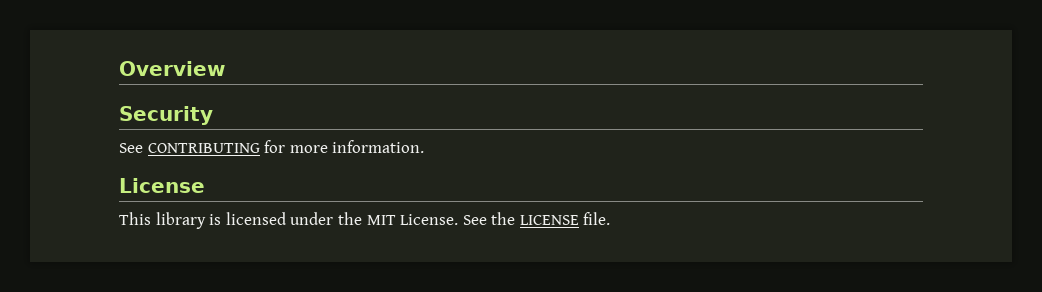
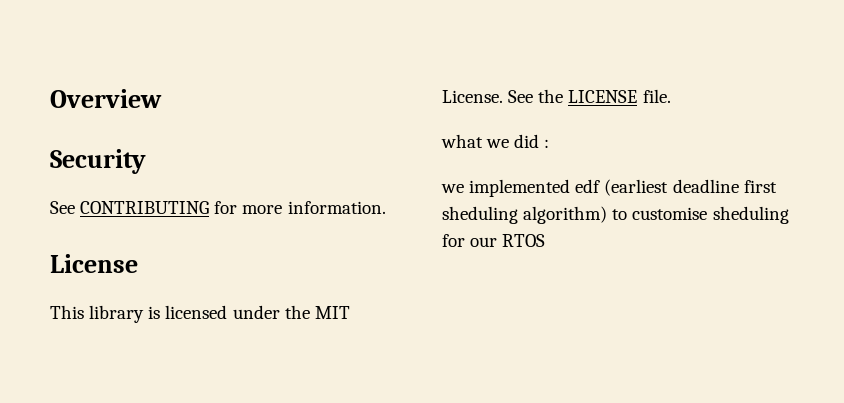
+ what we did :
+ we implemented edf (earliest deadline first sheduling algorithm) to customise sheduling for our RTOS

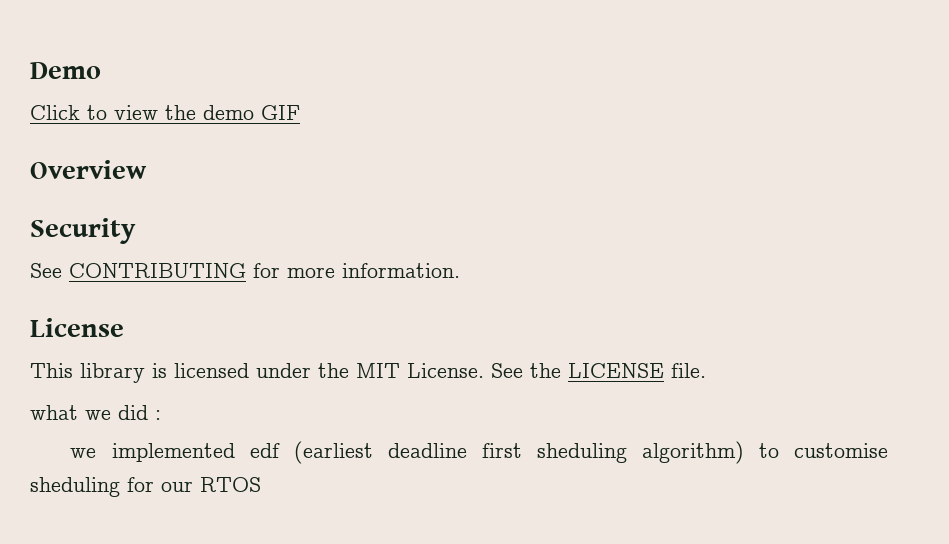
+ Demo
+ Click to view the demo GIF

